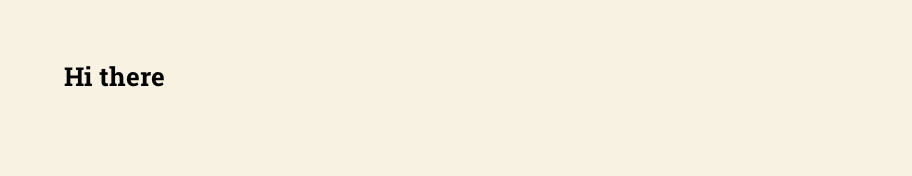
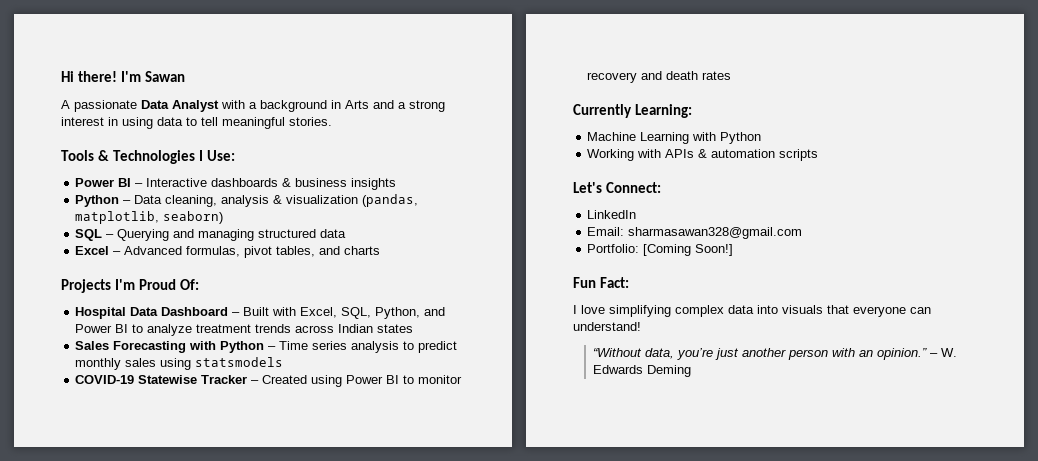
- Hi there
+ Hi there! I'm Sawan
+ A passionate Data Analyst with a background in Arts and a strong interest in using data to tell meaningful stories.
+ Tools & Technologies I Use:
+ Power BI – Interactive dashboards & business insights
+ Python – Data cleaning, analysis & visualization (pandas, matplotlib, seaborn)
+ SQL – Querying and managing structured data
+ Excel – Advanced formulas, pivot tables, and charts
+ Projects I'm Proud Of:
+ Hospital Data Dashboard – Built with Excel, SQL, Python, and Power BI to analyze treatment trends across Indian states
+ Sales Forecasting with Python – Time series analysis to predict monthly sales using statsmodels
+ COVID-19 Statewise Tracker – Created using Power BI to monitor recovery and death rates
+ Currently Learning:
+ Machine Learning with Python
+ Working with APIs & automation scripts
+ Let's Connect:
+ LinkedIn
+ Email: sharmasawan328@gmail.com
+ Portfolio: [Coming Soon!]
+ Fun Fact:
+ I love simplifying complex data into visuals that everyone can understand!
+ “Without data, you’re just another person with an opinion.” – W. Edwards Deming

